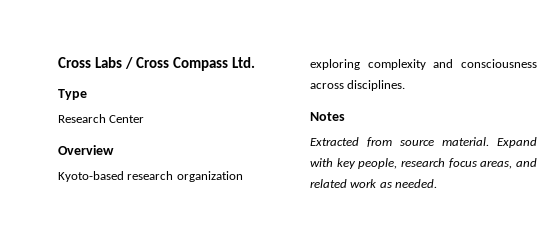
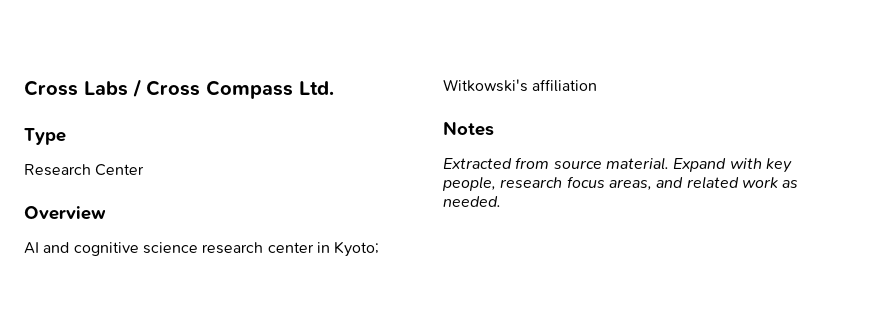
- Kyoto-based research organization exploring complexity and consciousness across disciplines.
+ AI and cognitive science research center in Kyoto; Witkowski's affiliation

